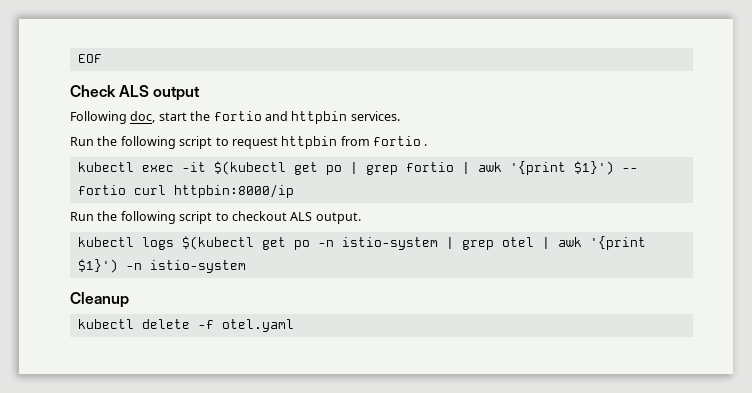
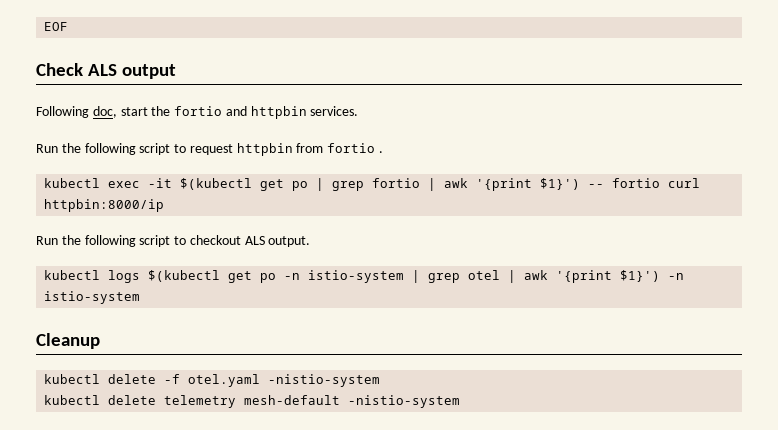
- kubectl delete -f otel.yaml
+ kubectl delete -f otel.yaml -nistio-system
+ kubectl delete telemetry mesh-default -nistio-system

